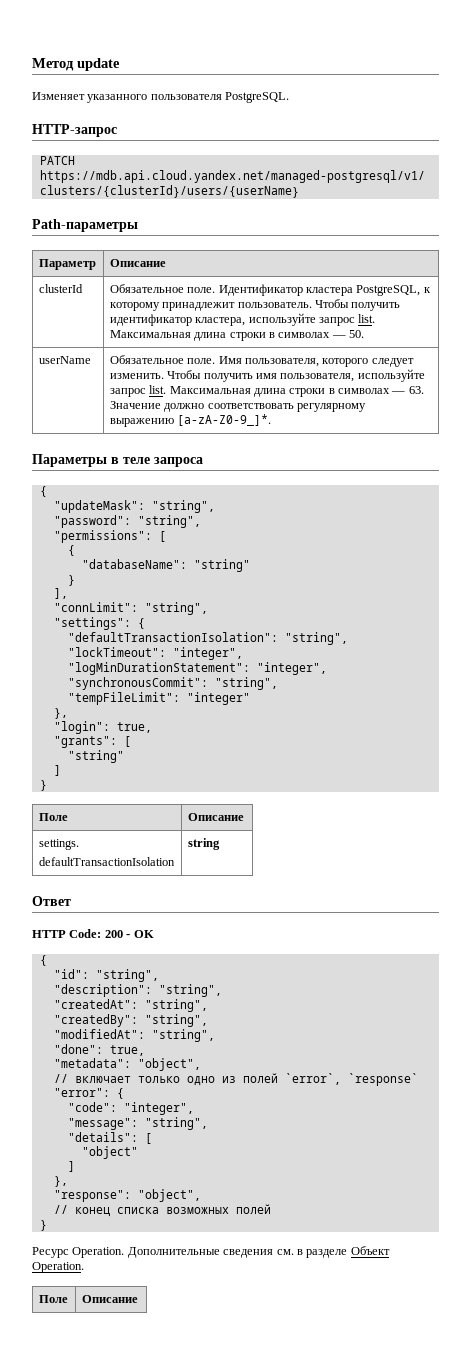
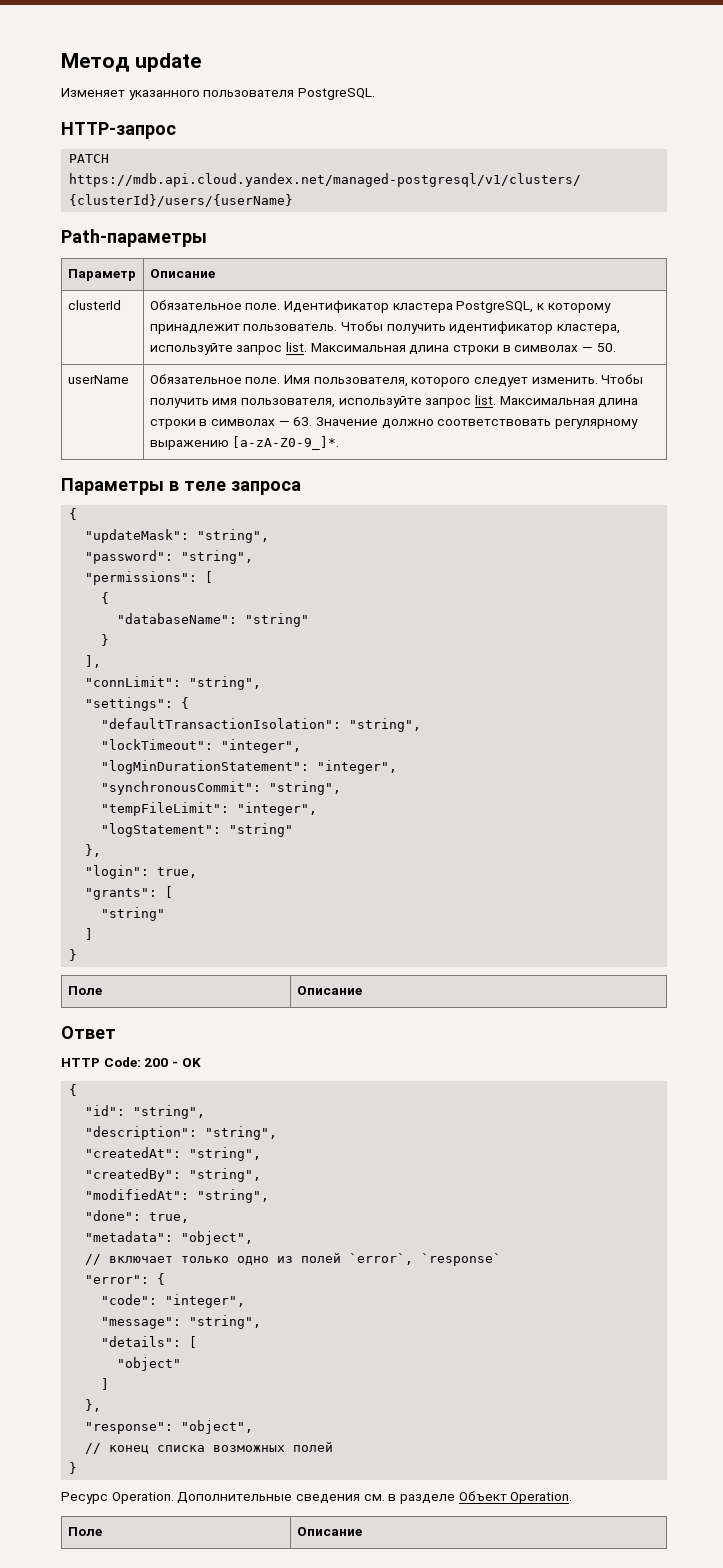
- "tempFileLimit": "integer"
+ "tempFileLimit": "integer",
+ "logStatement": "string"
- settings.
- defaultTransactionIsolation | string

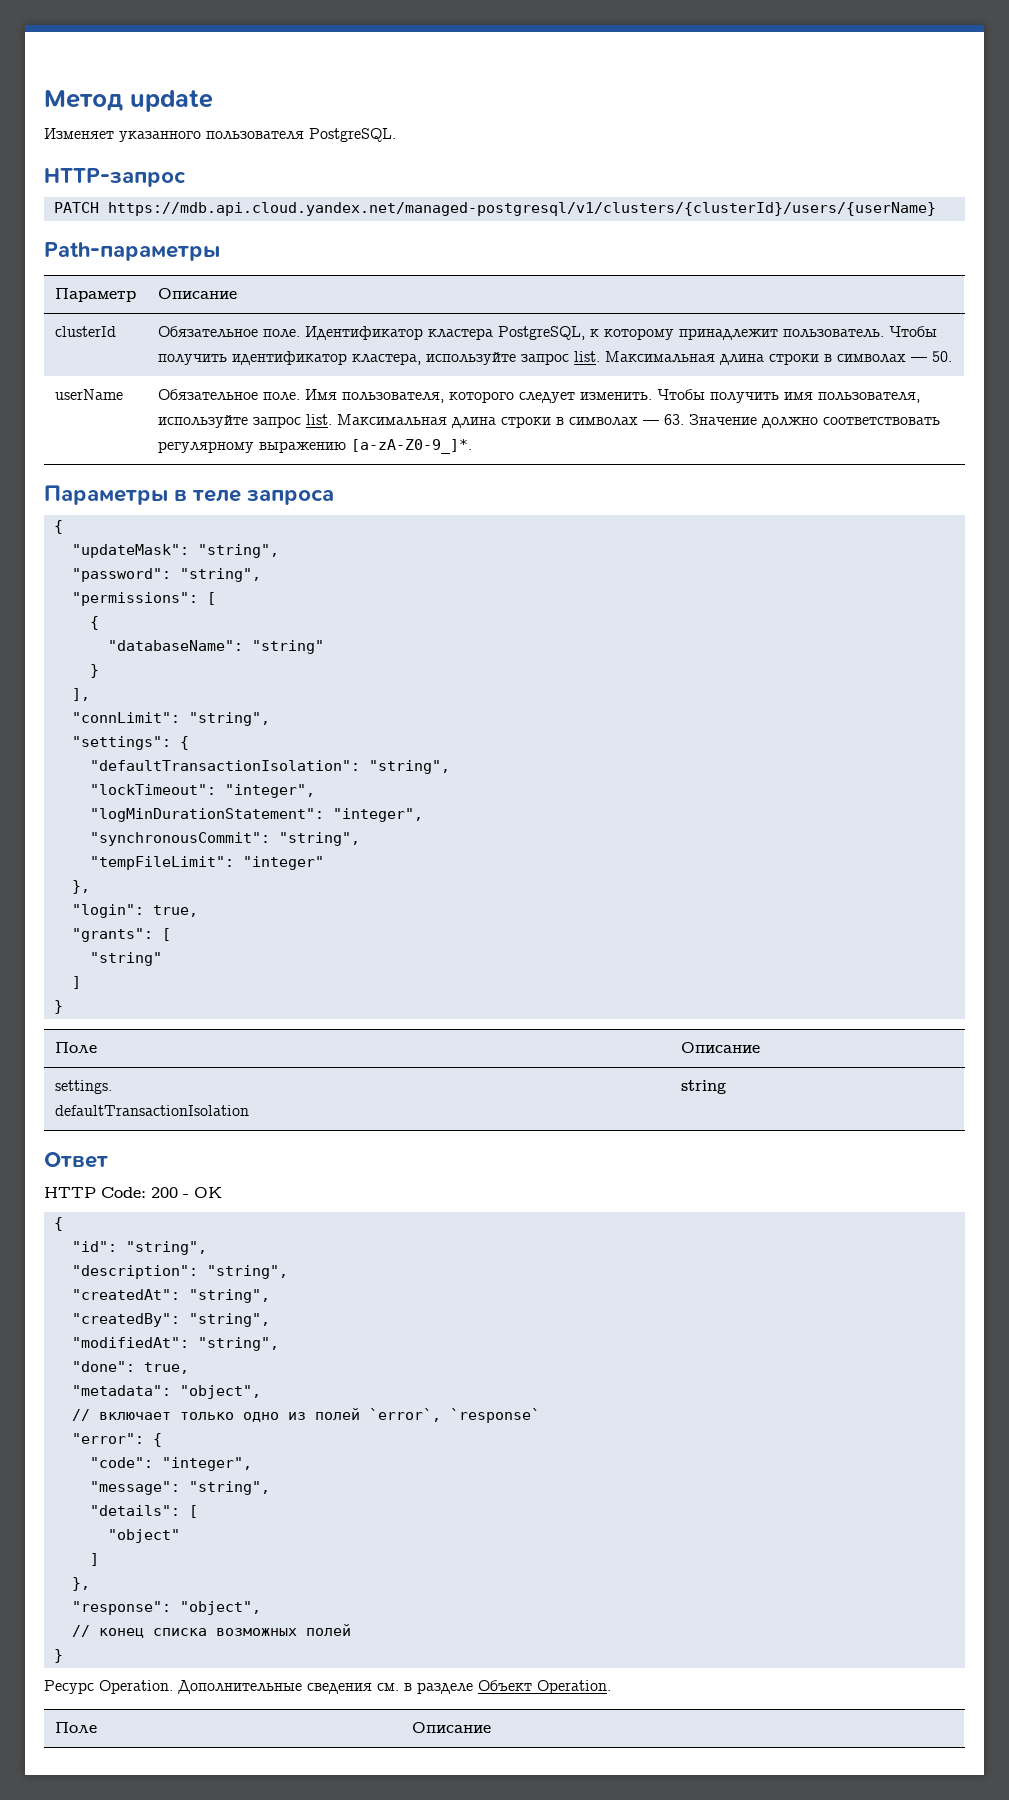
- "tempFileLimit": "integer",
- "logStatement": "string"
+ "tempFileLimit": "integer"
+ settings.
+ defaultTransactionIsolation | string

